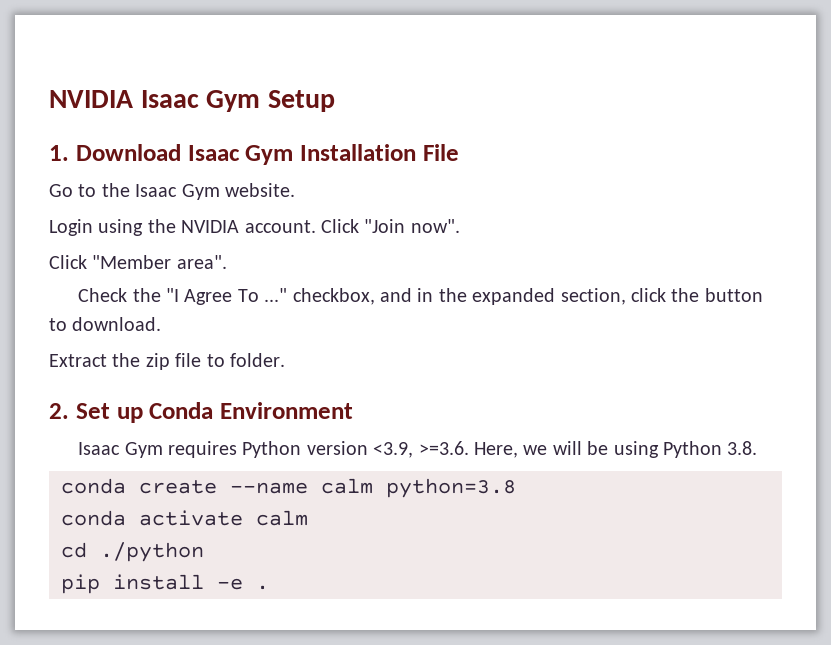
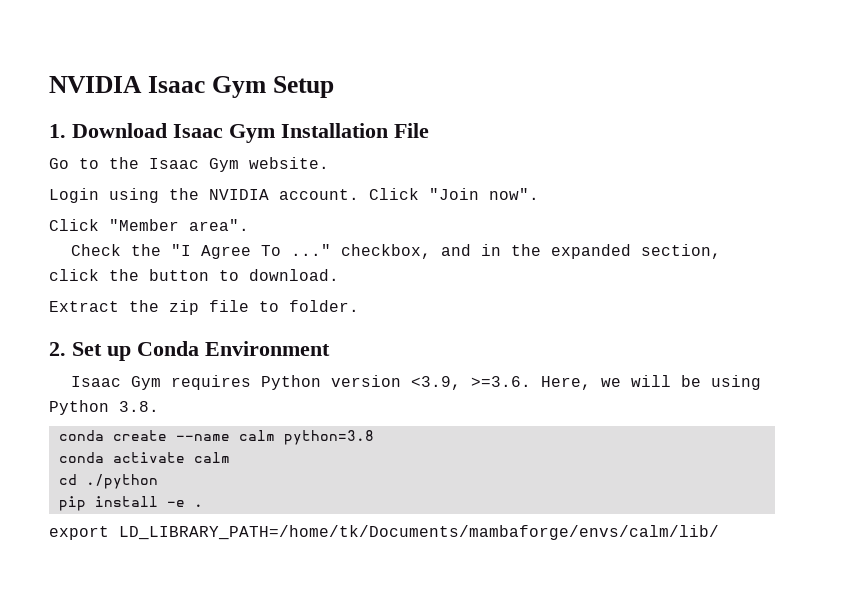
+ export LD_LIBRARY_PATH=/home/tk/Documents/mambaforge/envs/calm/lib/

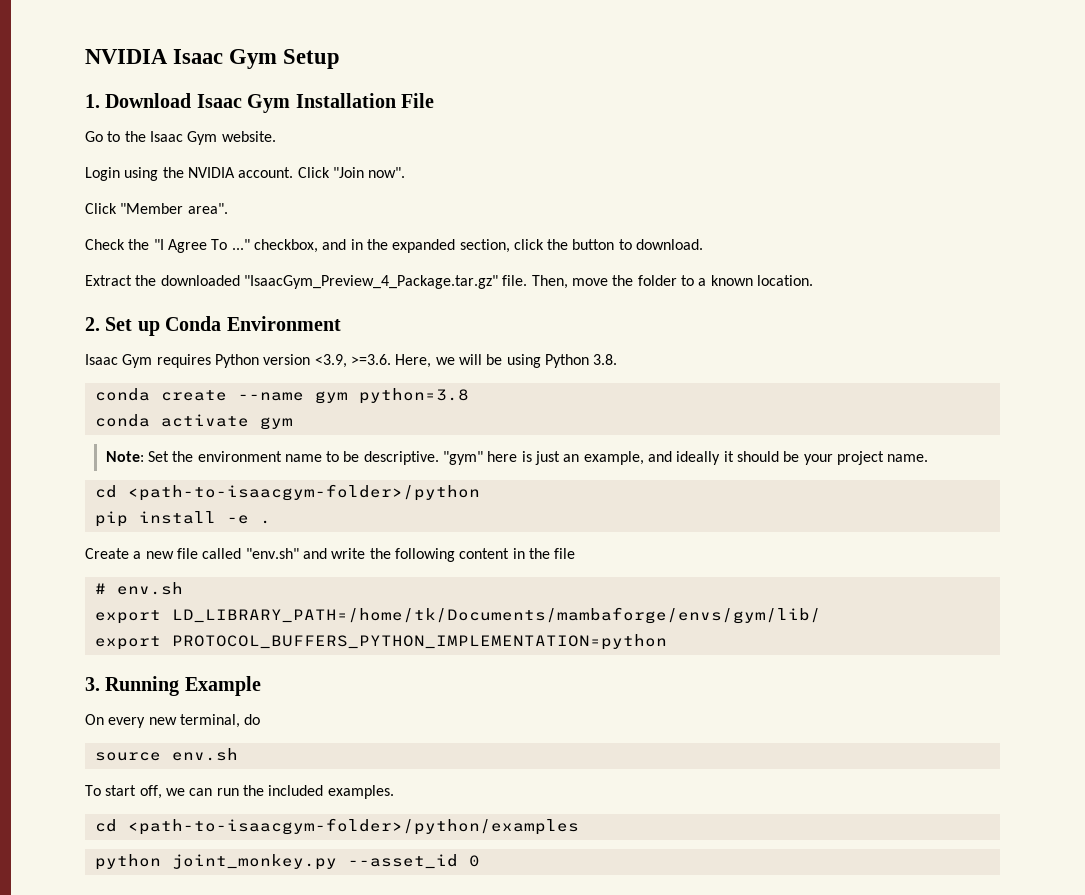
- Extract the zip file to folder.
+ Extract the downloaded "IsaacGym_Preview_4_Package.tar.gz" file. Then, move the folder to a known location.
- conda create --name calm python=3.8
+ conda create --name gym python=3.8
- conda activate calm
- cd ./python
+ conda activate gym
+ Note: Set the environment name to be descriptive. "gym" here is just an example, and ideally it should be your project name.
+ cd <path-to-isaacgym-folder>/python
- export LD_LIBRARY_PATH=/home/tk/Documents/mambaforge/envs/calm/lib/
+ Create a new file called "env.sh" and write the following content in the file
+ # env.sh
+ export LD_LIBRARY_PATH=/home/tk/Documents/mambaforge/envs/gym/lib/
+ export PROTOCOL_BUFFERS_PYTHON_IMPLEMENTATION=python
+ 3. Running Example
+ On every new terminal, do
+ source env.sh
+ To start off, we can run the included examples.
+ cd <path-to-isaacgym-folder>/python/examples
+ python joint_monkey.py --asset_id 0

